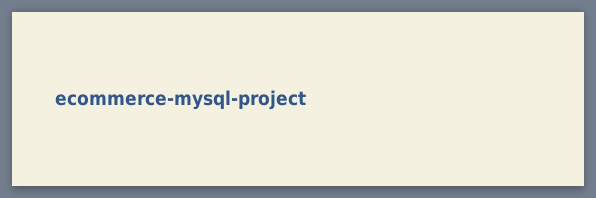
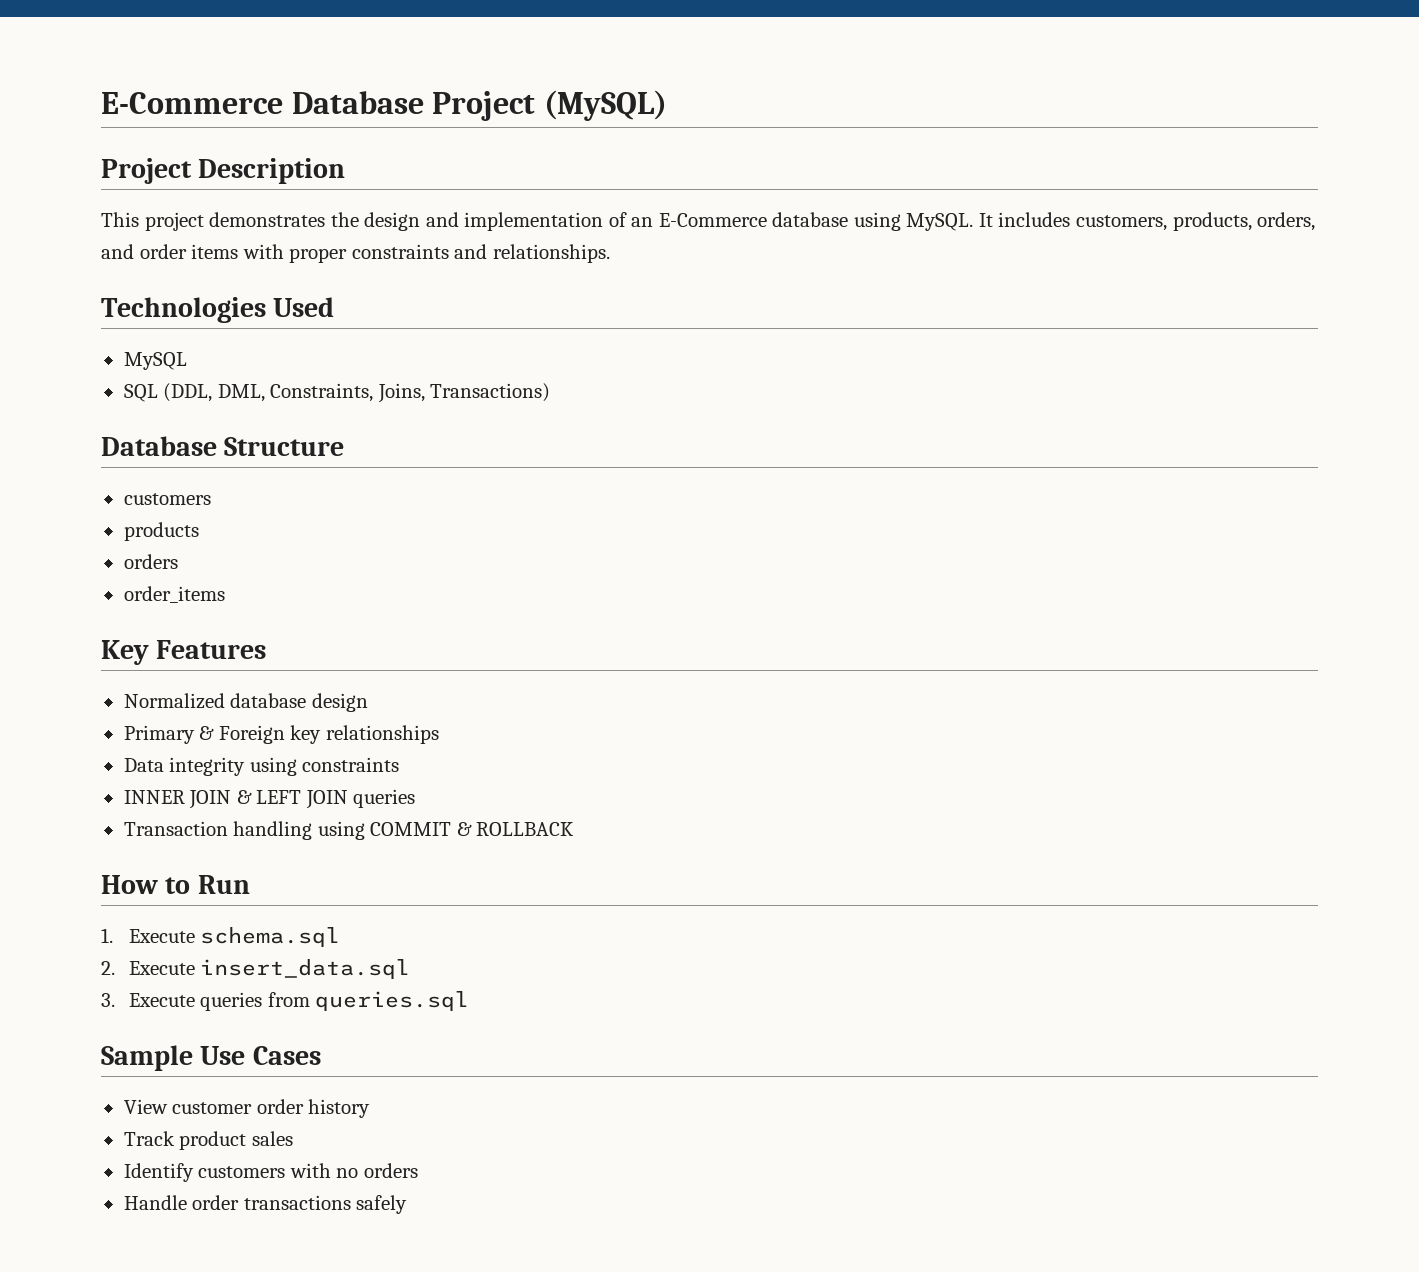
- ecommerce-mysql-project
+ E-Commerce Database Project (MySQL)
+ Project Description
+ This project demonstrates the design and implementation of an E-Commerce database using MySQL. It includes customers, products, orders, and order items with proper constraints and relationships.
+ Technologies Used
+ MySQL
+ SQL (DDL, DML, Constraints, Joins, Transactions)
+ Database Structure
+ customers
+ products
+ orders
+ order_items
+ Key Features
+ Normalized database design
+ Primary & Foreign key relationships
+ Data integrity using constraints
+ INNER JOIN & LEFT JOIN queries
+ Transaction handling using COMMIT & ROLLBACK
+ How to Run
+ 1. Execute schema.sql
+ 2. Execute insert_data.sql
+ 3. Execute queries from queries.sql
+ Sample Use Cases
+ View customer order history
+ Track product sales
+ Identify customers with no orders
+ Handle order transactions safely

